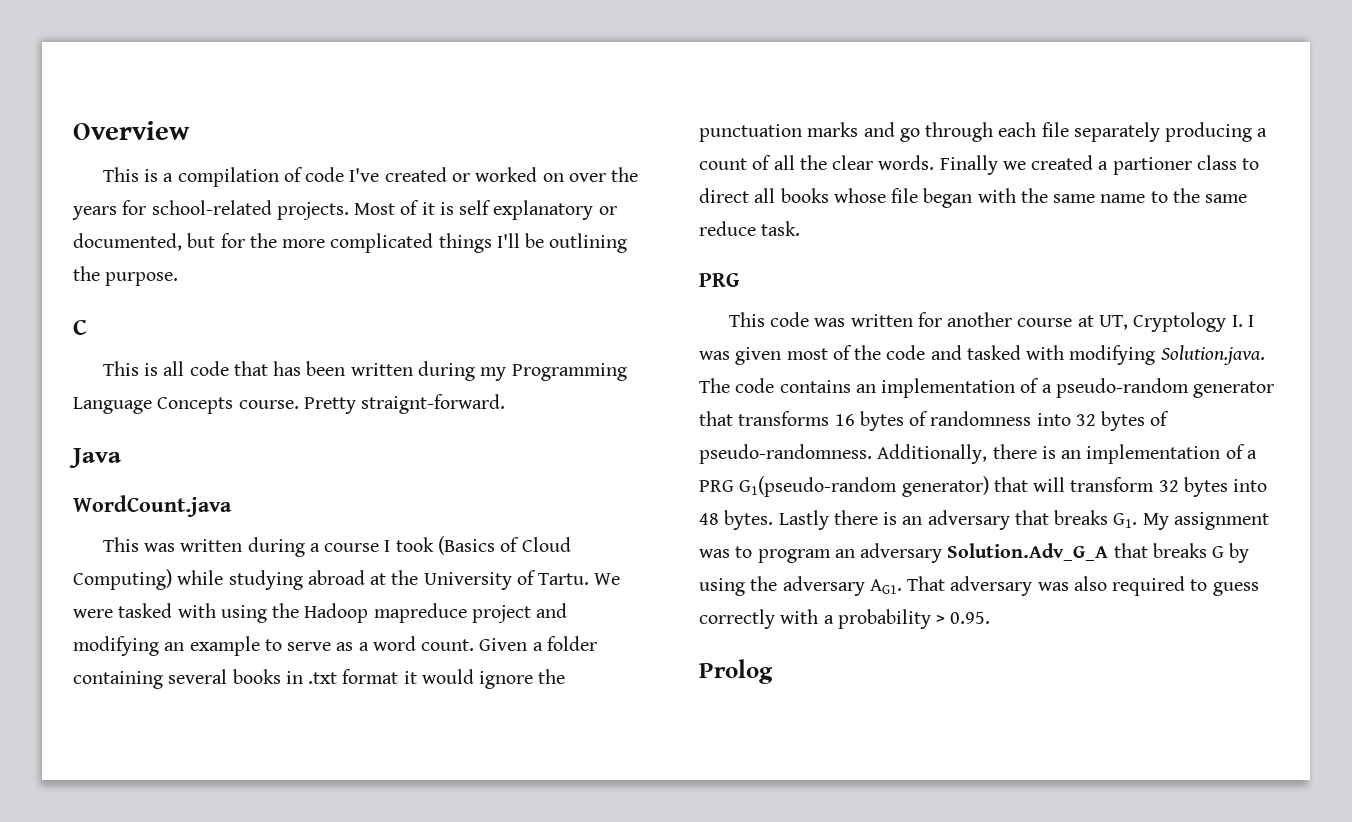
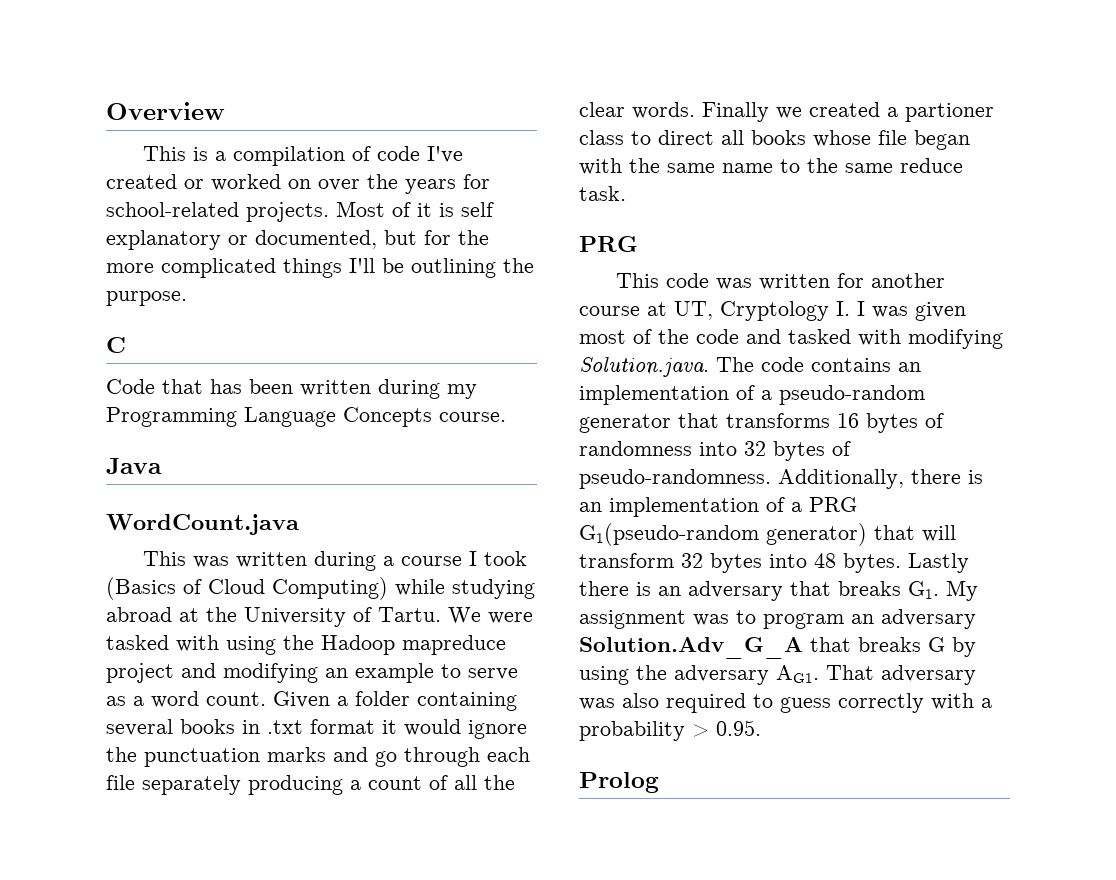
- This is all code that has been written during my Programming Language Concepts course. Pretty straignt-forward.
+ Code that has been written during my Programming Language Concepts course.

